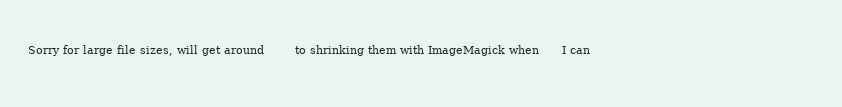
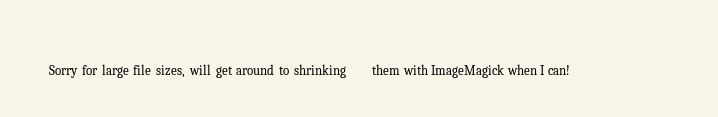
- Sorry for large file sizes, will get around to shrinking them with ImageMagick when I can
+ Sorry for large file sizes, will get around to shrinking them with ImageMagick when I can!

